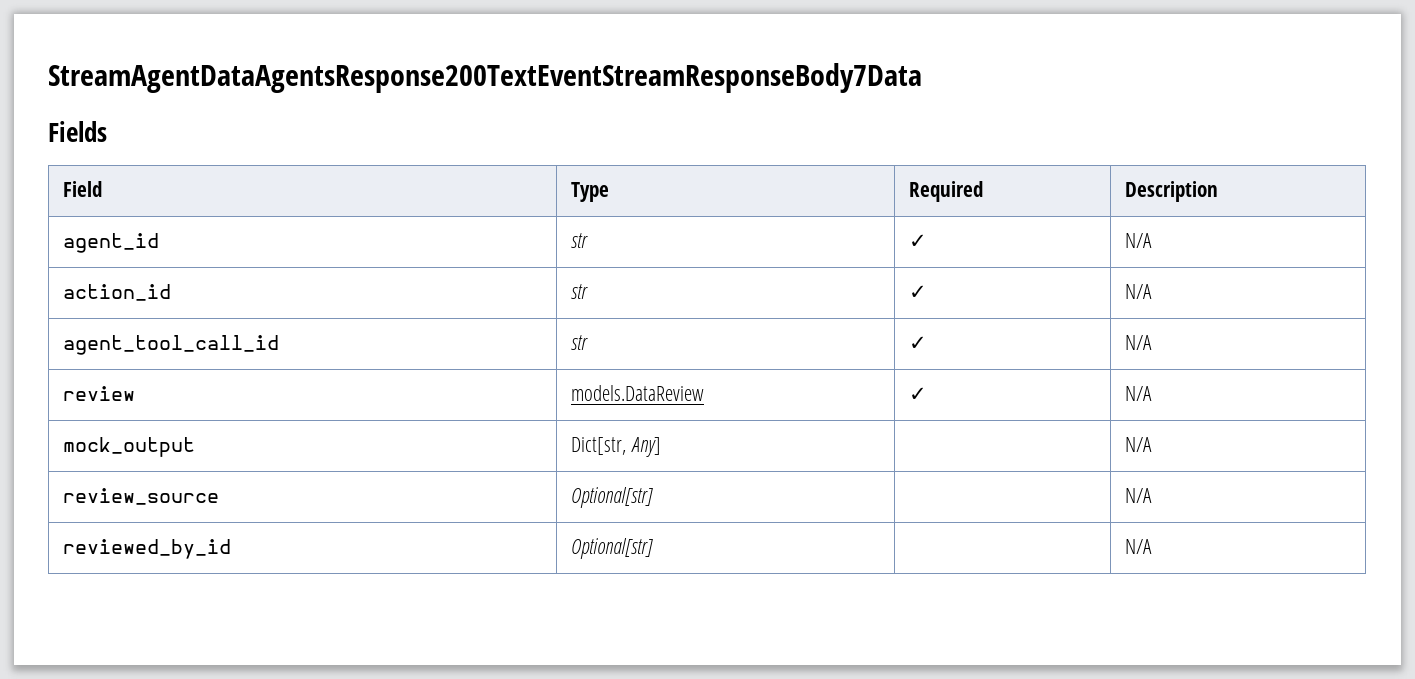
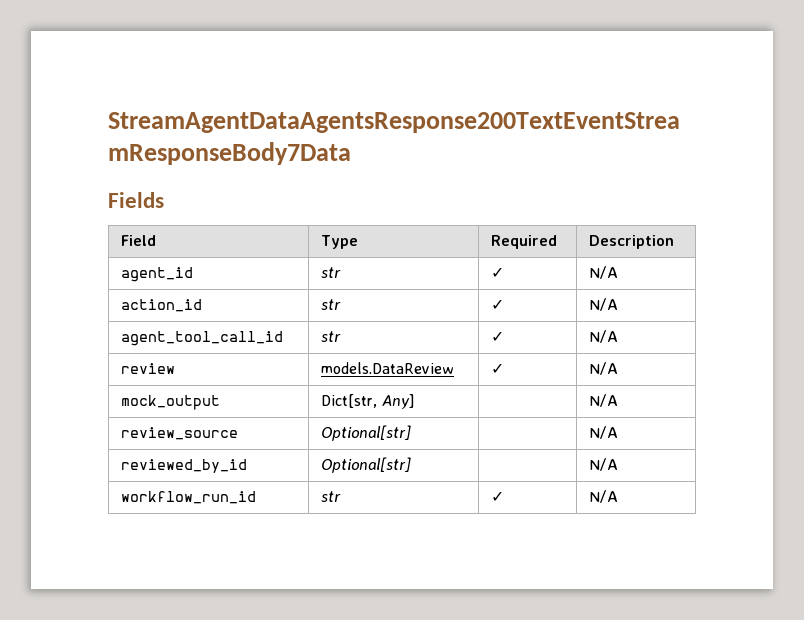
+ workflow_run_id | str | ✓ | N/A

